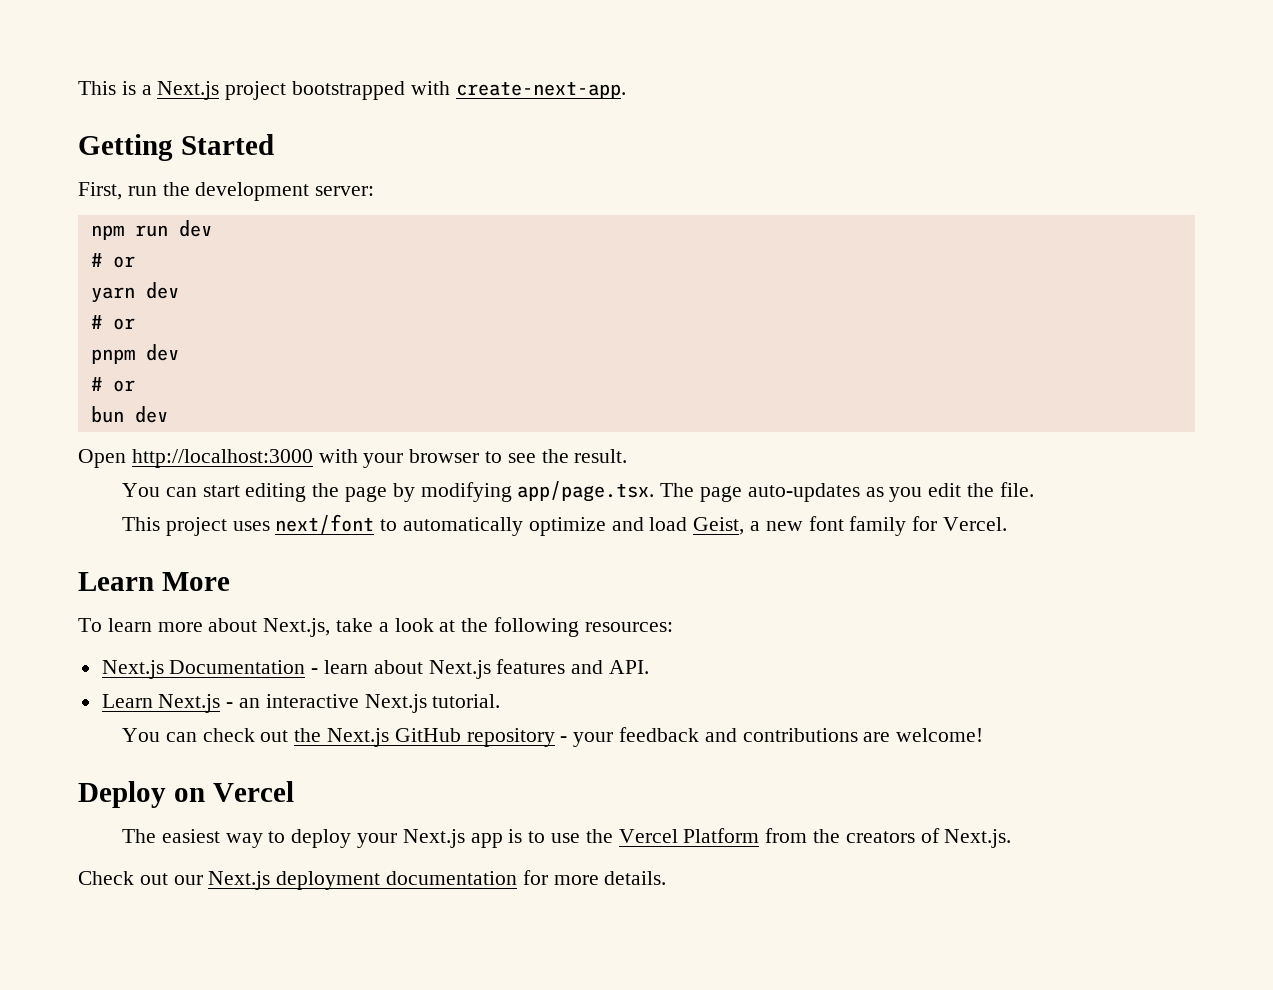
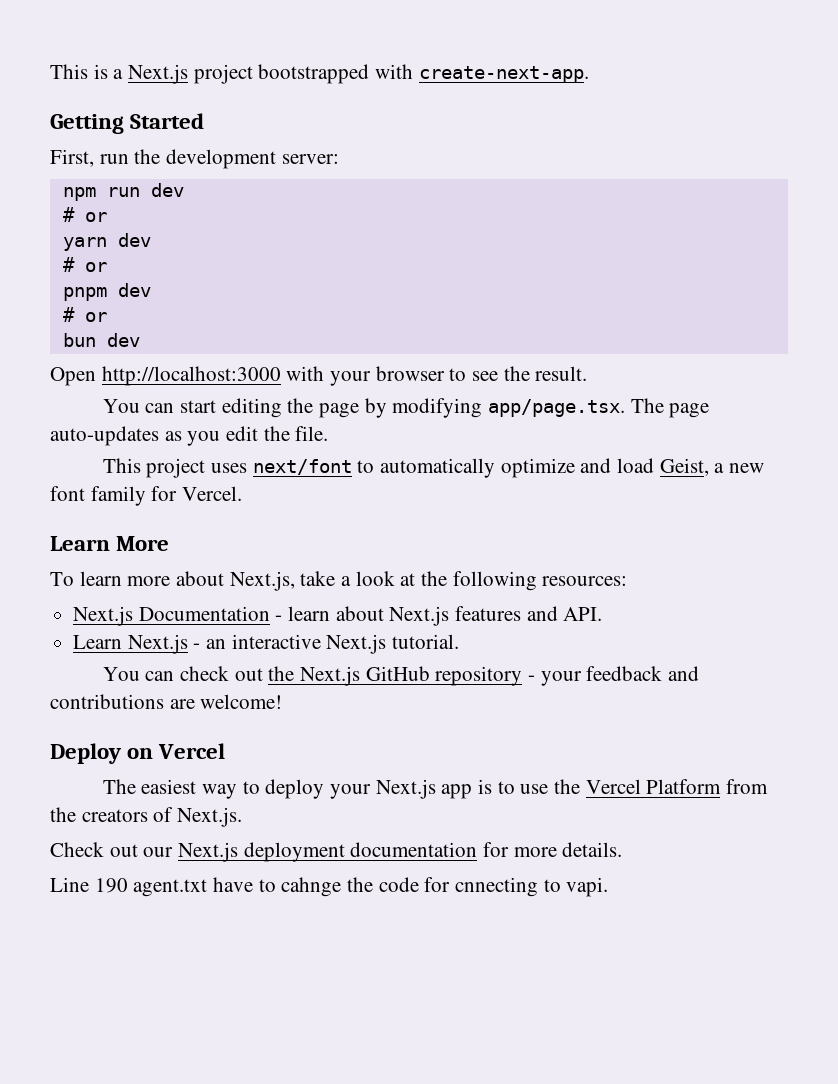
+ Line 190 agent.txt have to cahnge the code for cnnecting to vapi.

